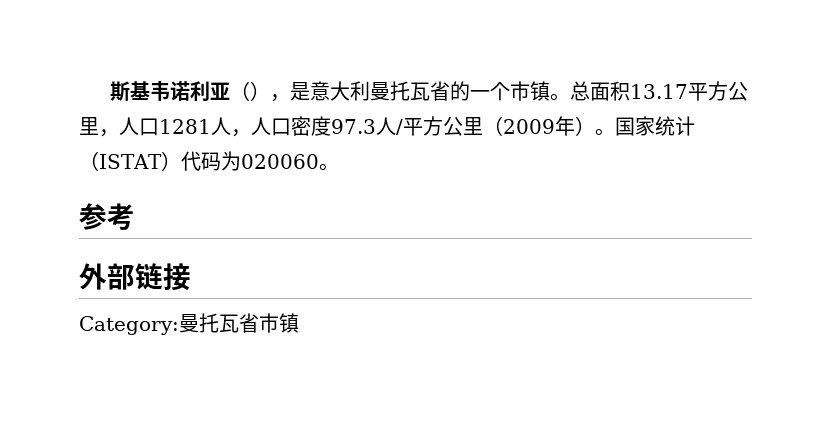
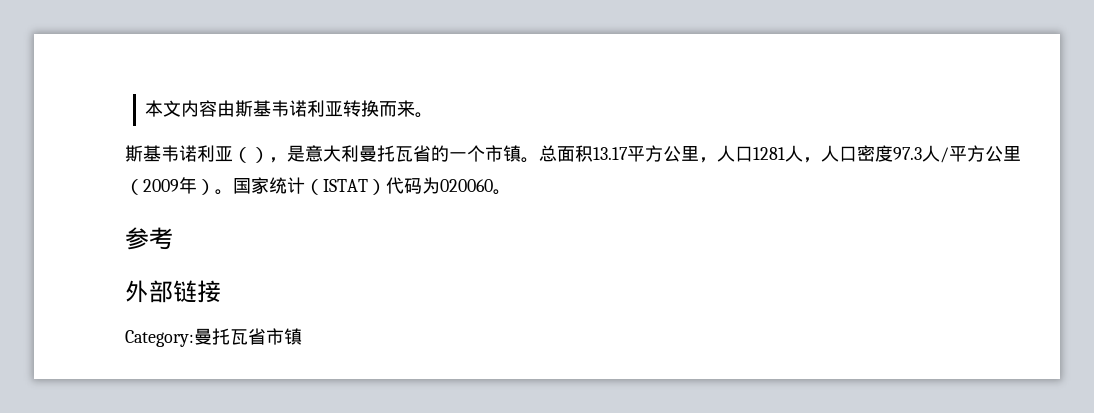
+ 本文内容由斯基韦诺利亚转换而来。

